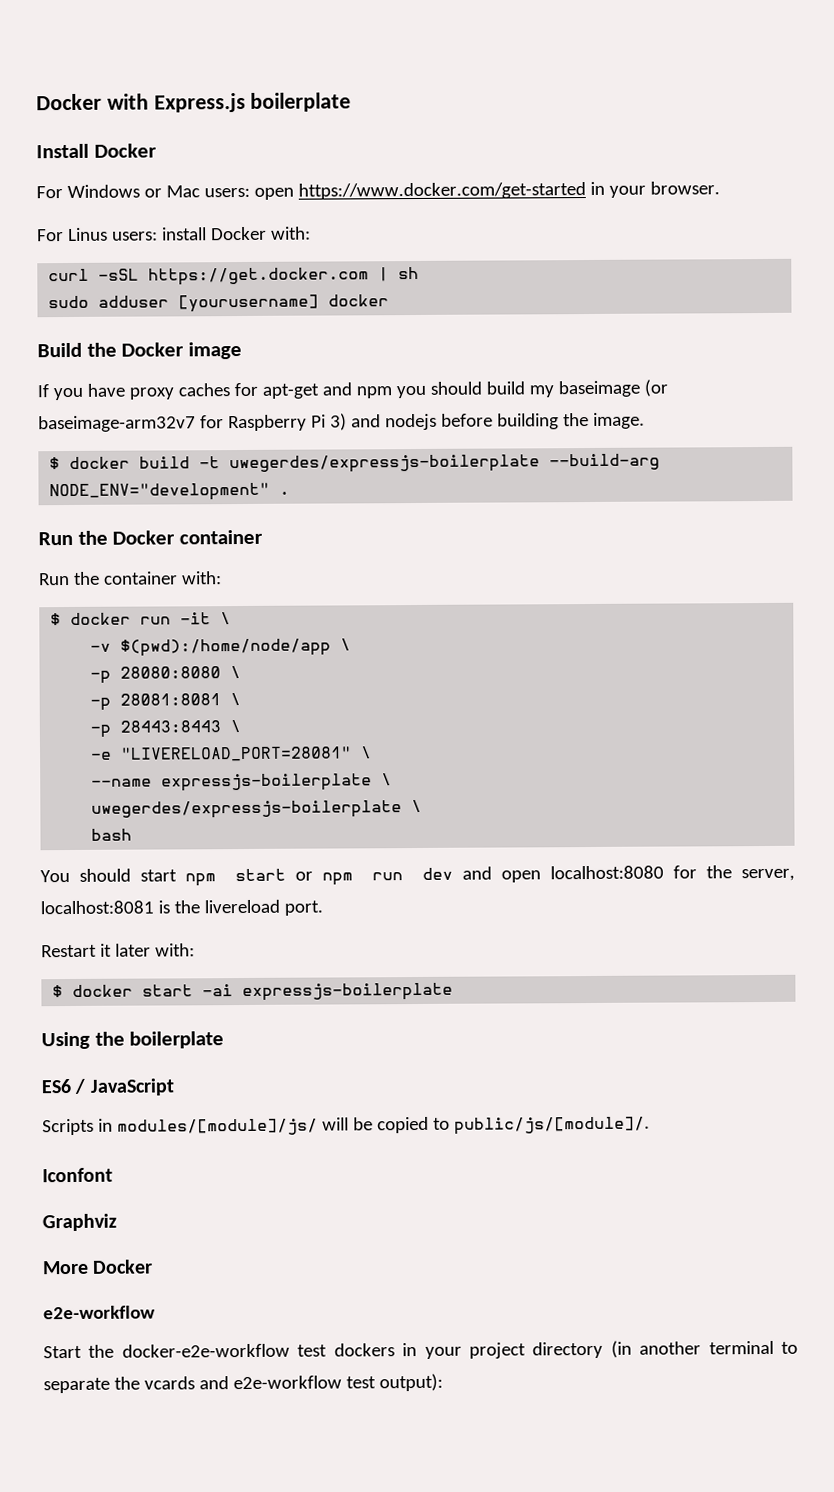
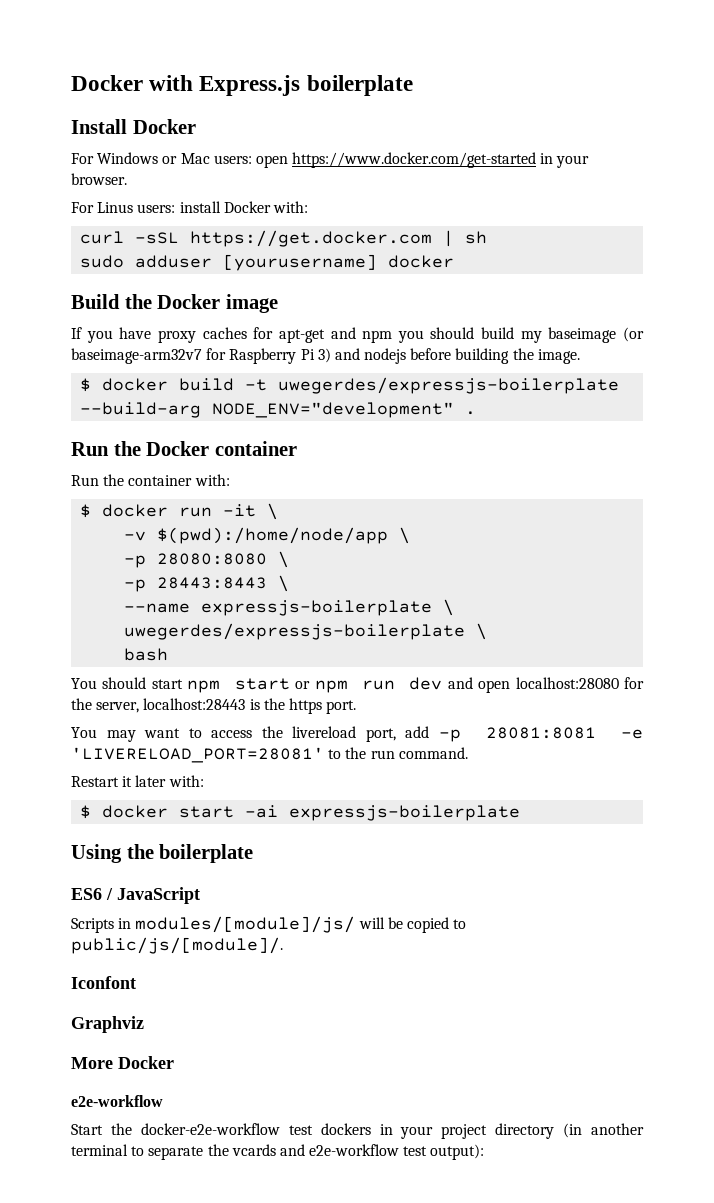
- -p 28081:8081 \
- -e "LIVERELOAD_PORT=28081" \
- You should start npm start or npm run dev and open localhost:8080 for the server, localhost:8081 is the livereload port.
+ You should start npm start or npm run dev and open localhost:28080 for the server, localhost:28443 is the https port.
+ You may want to access the livereload port, add -p 28081:8081 -e 'LIVERELOAD_PORT=28081' to the run command.

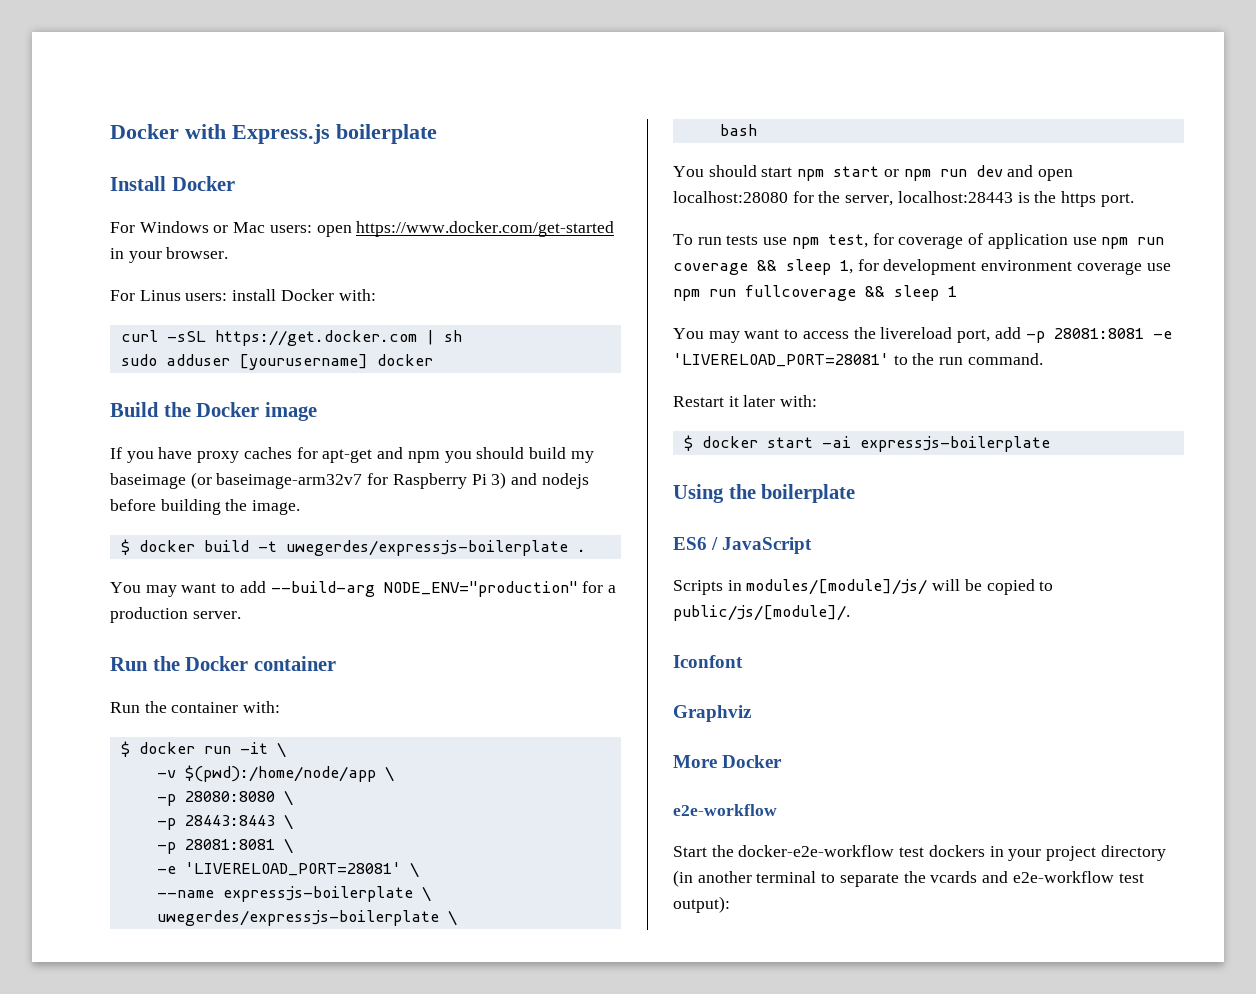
- $ docker build -t uwegerdes/expressjs-boilerplate --build-arg NODE_ENV="development" .
+ $ docker build -t uwegerdes/expressjs-boilerplate .
+ You may want to add --build-arg NODE_ENV="production" for a production server.
+ -p 28081:8081 \
+ -e 'LIVERELOAD_PORT=28081' \
+ To run tests use npm test, for coverage of application use npm run coverage && sleep 1, for development environment coverage use npm run fullcoverage && sleep 1

